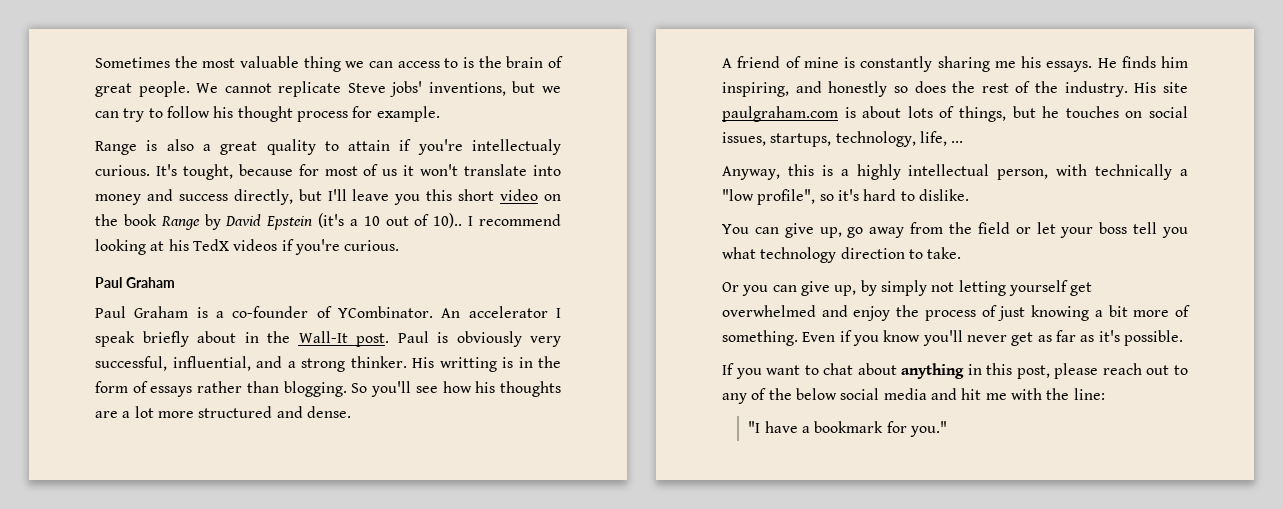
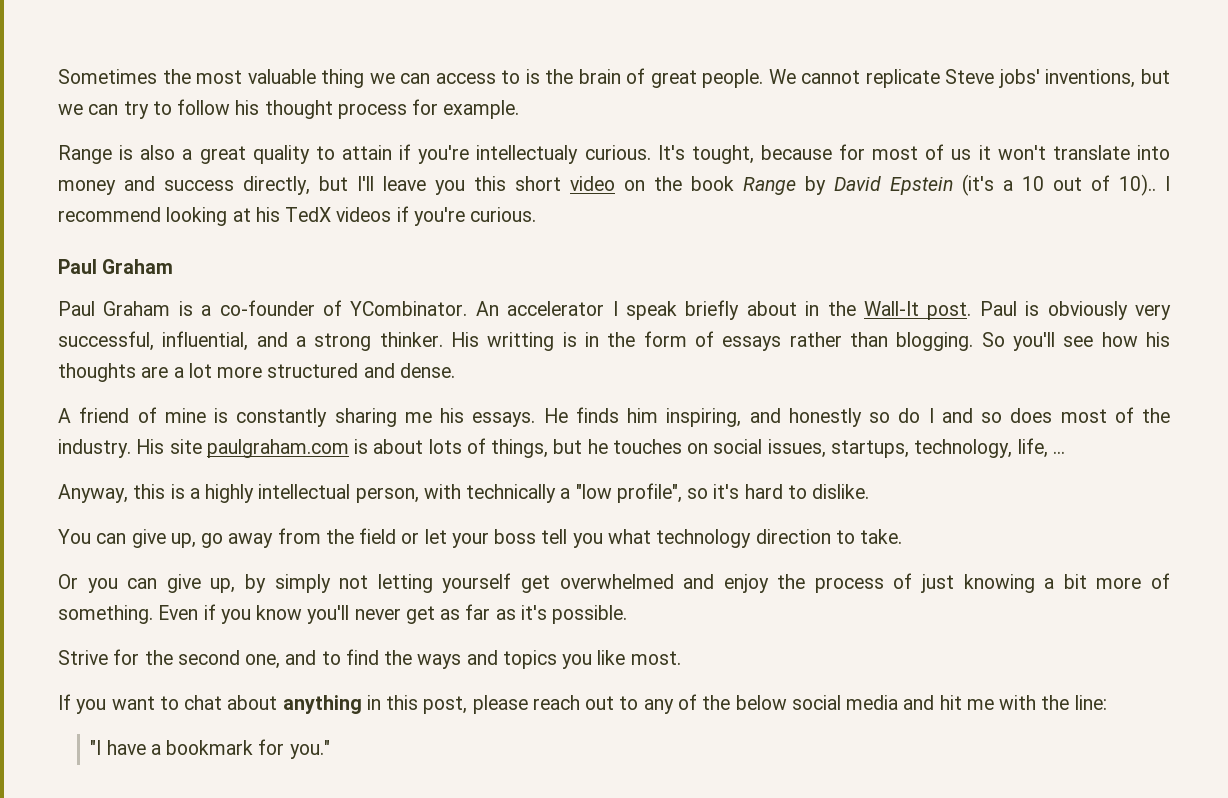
- He finds him inspiring, and honestly so does the rest of the industry.
+ He finds him inspiring, and honestly so do I and so does most of the industry.
+ Strive for the second one, and to find the ways and topics you like most.

